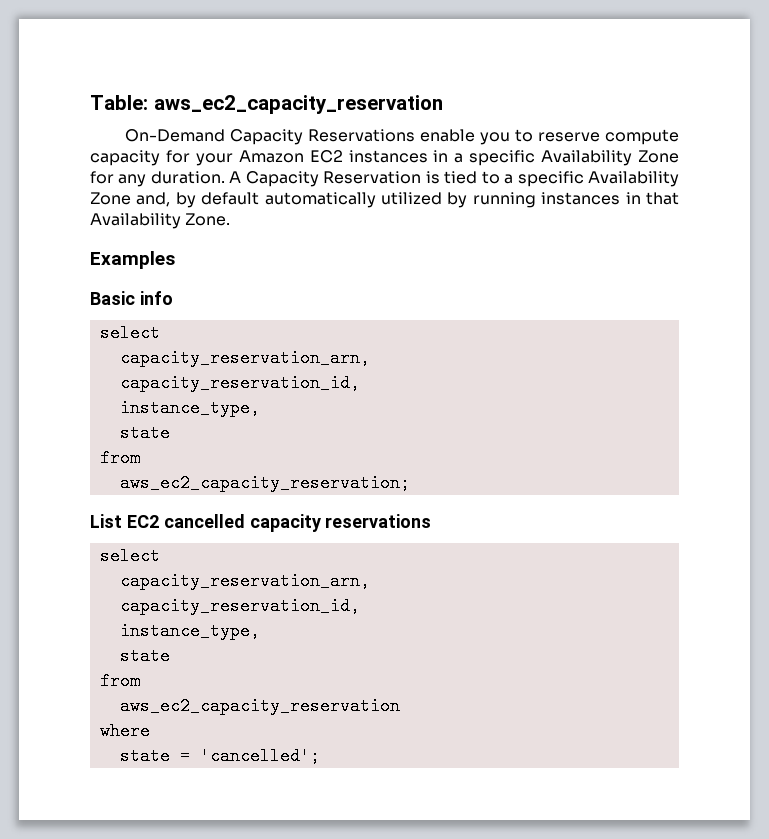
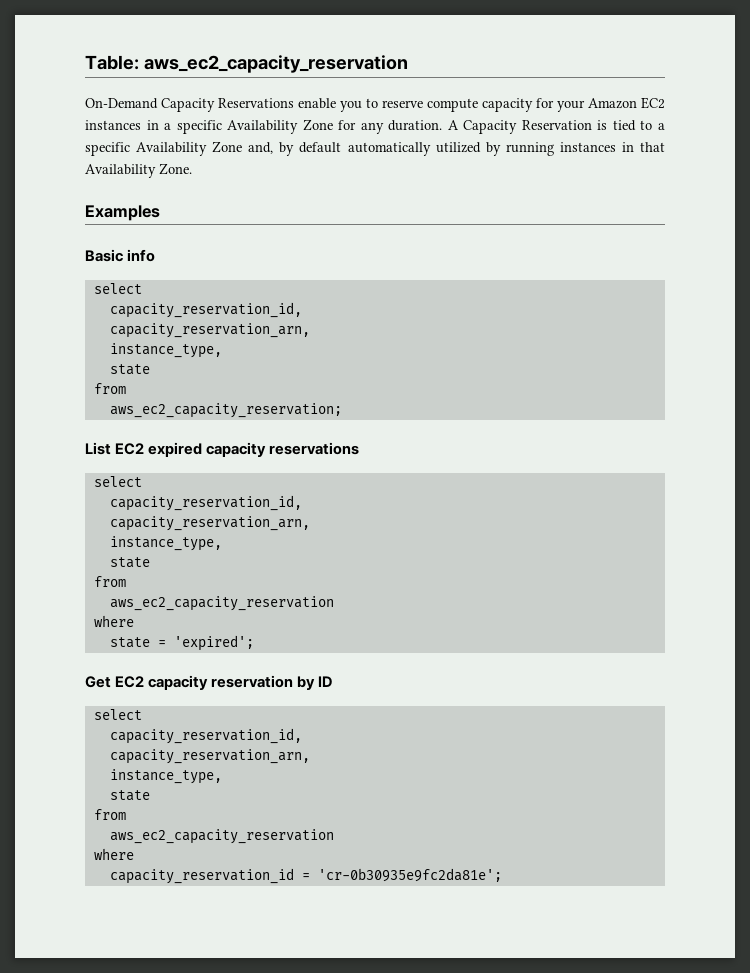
  Basic info
  select
+ capacity_reservation_id,
  capacity_reservation_arn,
- capacity_reservation_id,
- List EC2 cancelled capacity reservations
+ List EC2 expired capacity reservations
  select
+ capacity_reservation_id,
  capacity_reservation_arn,
- capacity_reservation_id,
- state = 'cancelled';
+ state = 'expired';
+ Get EC2 capacity reservation by ID
+ select
+ capacity_reservation_id,
+ capacity_reservation_arn,
+ instance_type,
+ state
+ from
+ aws_ec2_capacity_reservation
+ where
+ capacity_reservation_id = 'cr-0b30935e9fc2da81e';

